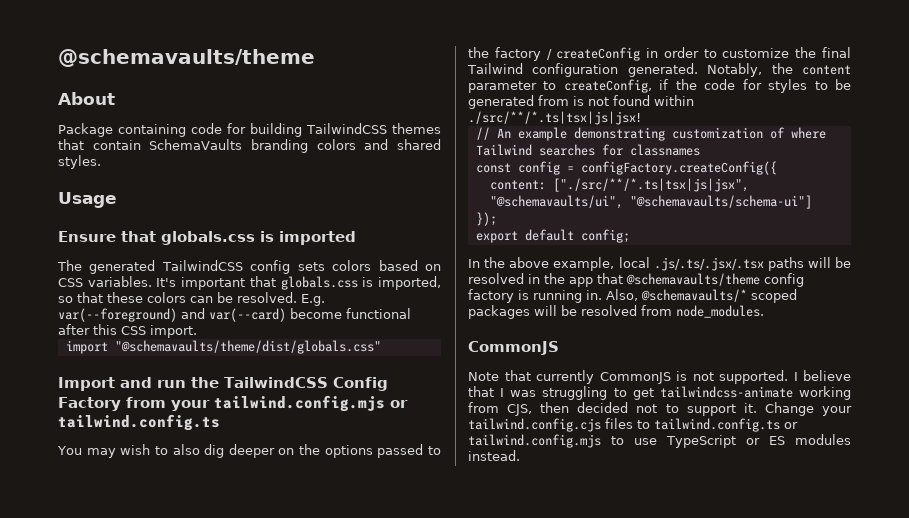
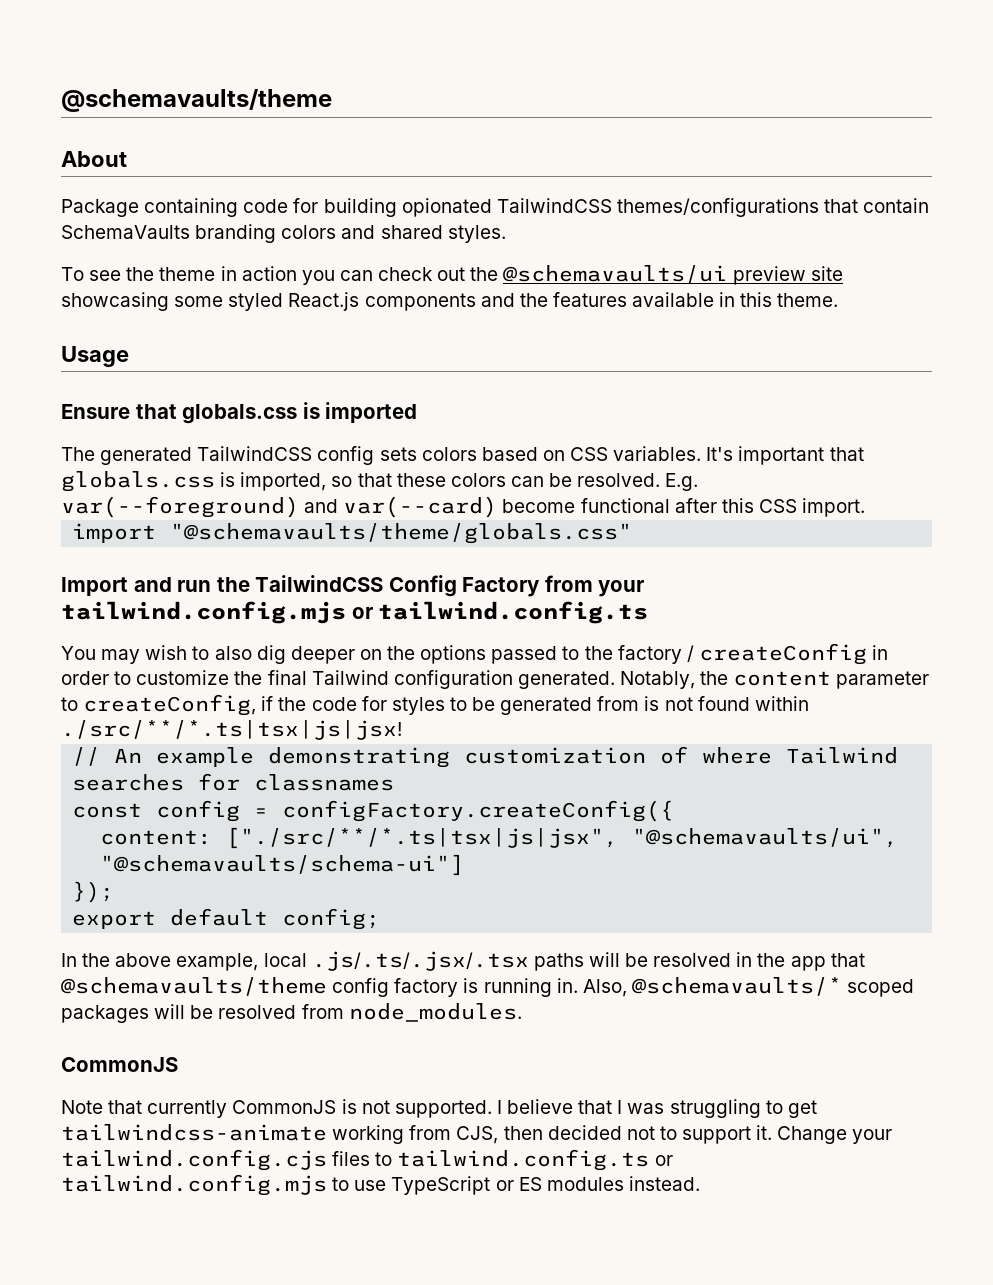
- Package containing code for building TailwindCSS themes that contain SchemaVaults branding colors and shared styles.
+ Package containing code for building opionated TailwindCSS themes/configurations that contain SchemaVaults branding colors and shared styles.
+ To see the theme in action you can check out the @schemavaults/ui preview site showcasing some styled React.js components and the features available in this theme.
- import "@schemavaults/theme/dist/globals.css"
+ import "@schemavaults/theme/globals.css"

